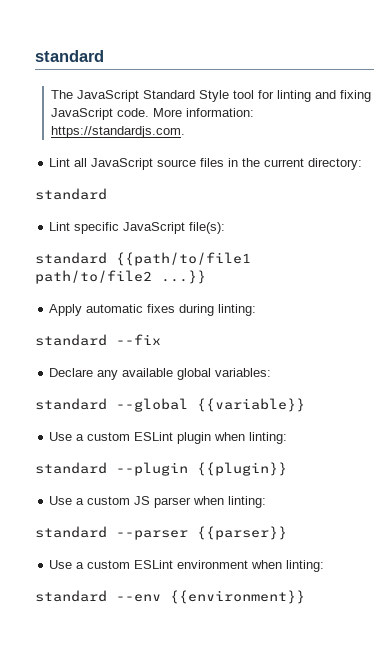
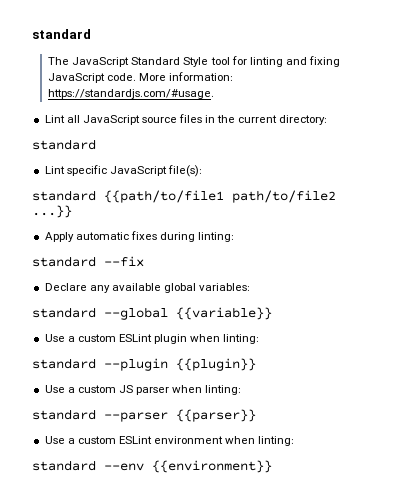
- More information: https://standardjs.com.
+ More information: https://standardjs.com/#usage.

